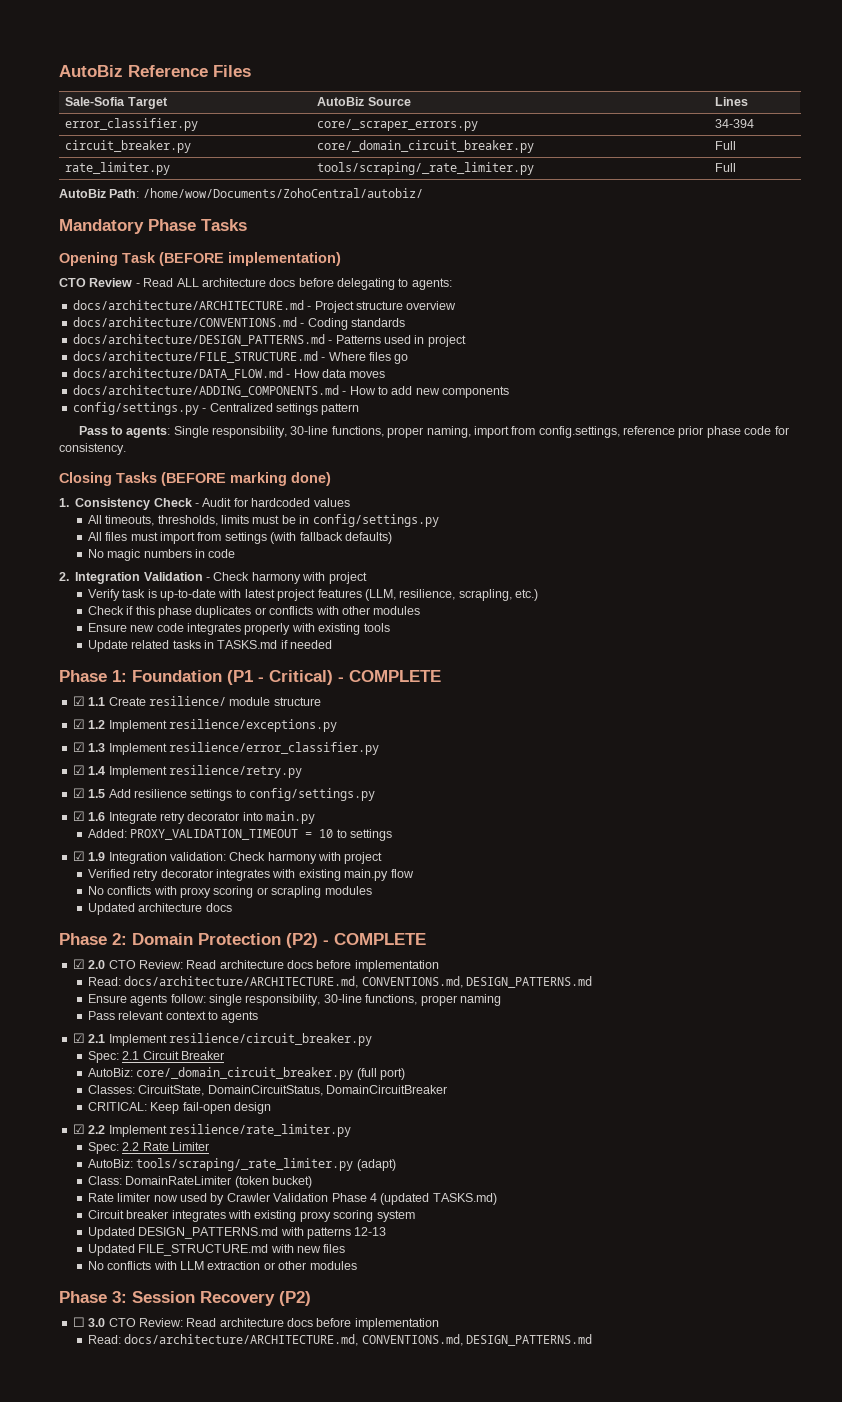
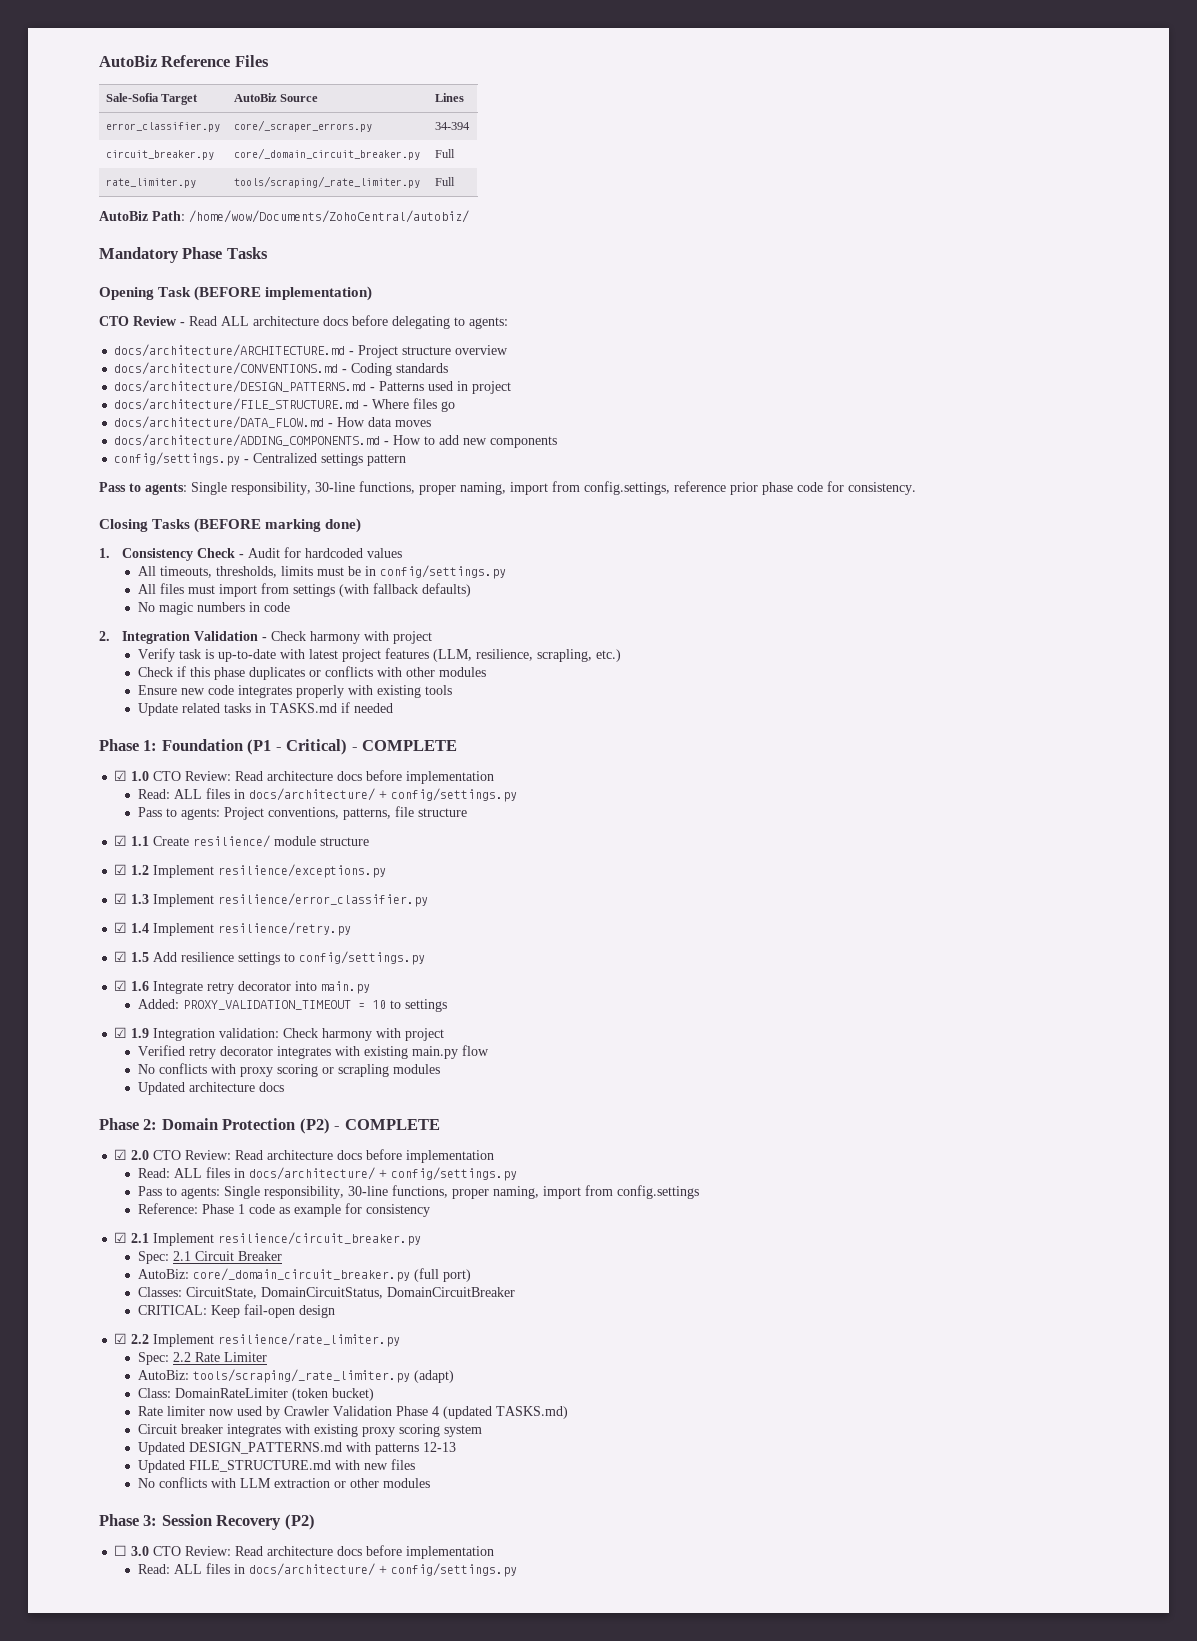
+ ☑ 1.0 CTO Review: Read architecture docs before implementation
+ Read: ALL files in docs/architecture/ + config/settings.py
+ Pass to agents: Project conventions, patterns, file structure
  ☑ 2.0 CTO Review: Read architecture docs before implementation
- Read: docs/architecture/ARCHITECTURE.md, CONVENTIONS.md, DESIGN_PATTERNS.md
- Ensure agents follow: single responsibility, 30-line functions, proper naming
- Pass relevant context to agents
+ Read: ALL files in docs/architecture/ + config/settings.py
+ Pass to agents: Single responsibility, 30-line functions, proper naming, import from config.settings
+ Reference: Phase 1 code as example for consistency
  ☐ 3.0 CTO Review: Read architecture docs before implementation
- Read: docs/architecture/ARCHITECTURE.md, CONVENTIONS.md, DESIGN_PATTERNS.md
+ Read: ALL files in docs/architecture/ + config/settings.py

